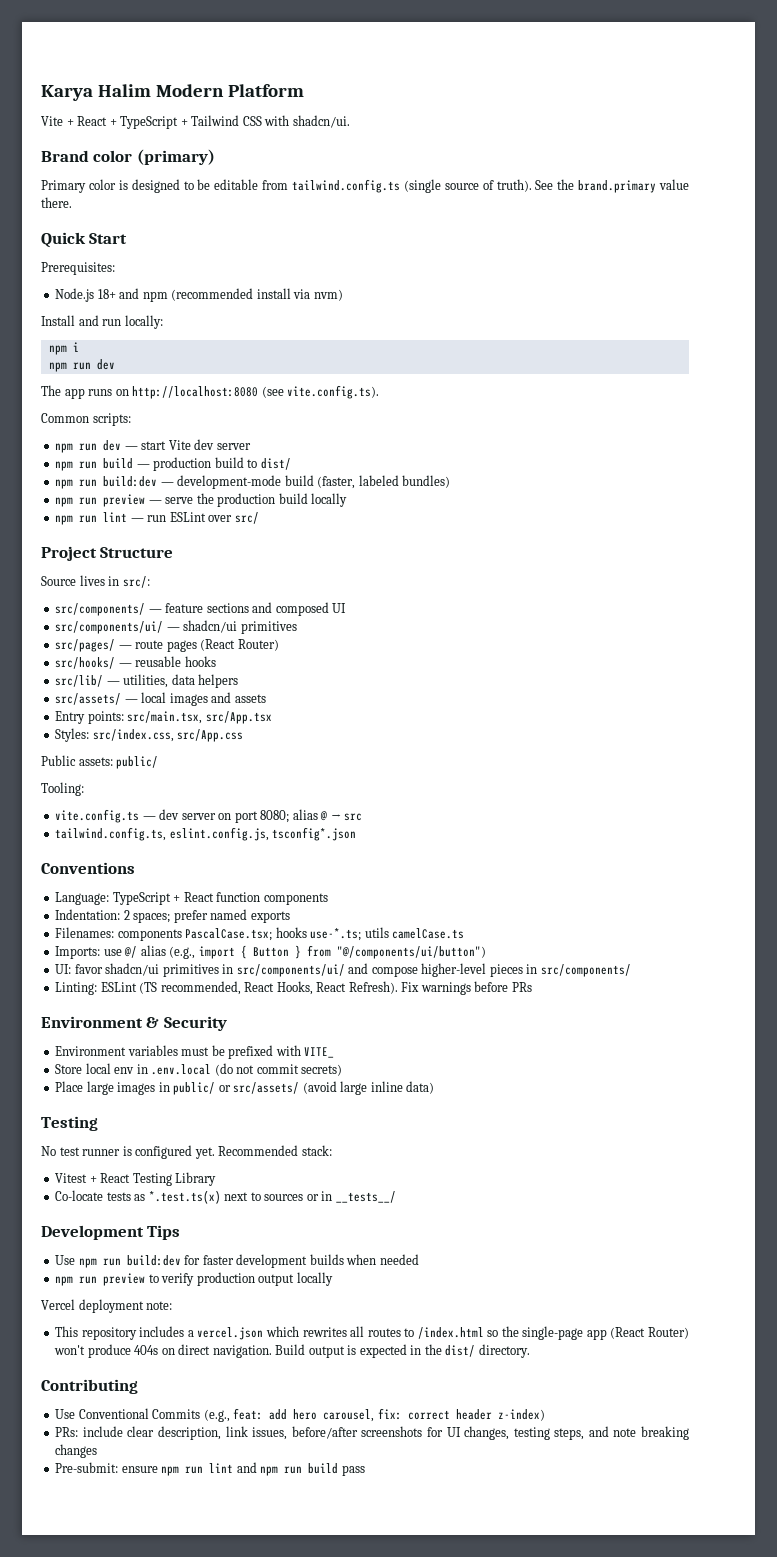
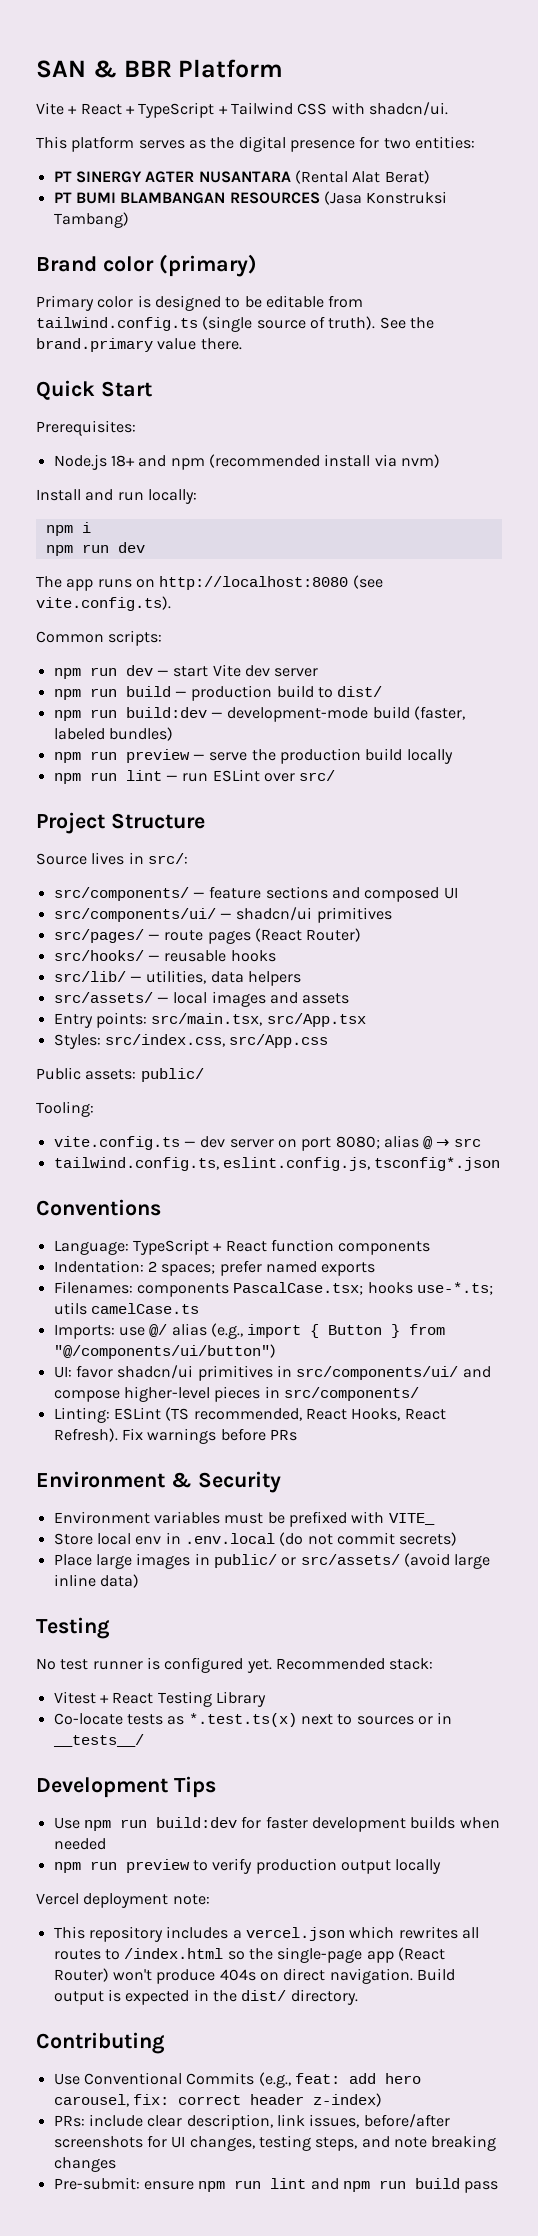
- Karya Halim Modern Platform
+ SAN & BBR Platform
+ This platform serves as the digital presence for two entities:
+ PT SINERGY AGTER NUSANTARA (Rental Alat Berat)
+ PT BUMI BLAMBANGAN RESOURCES (Jasa Konstruksi Tambang)

